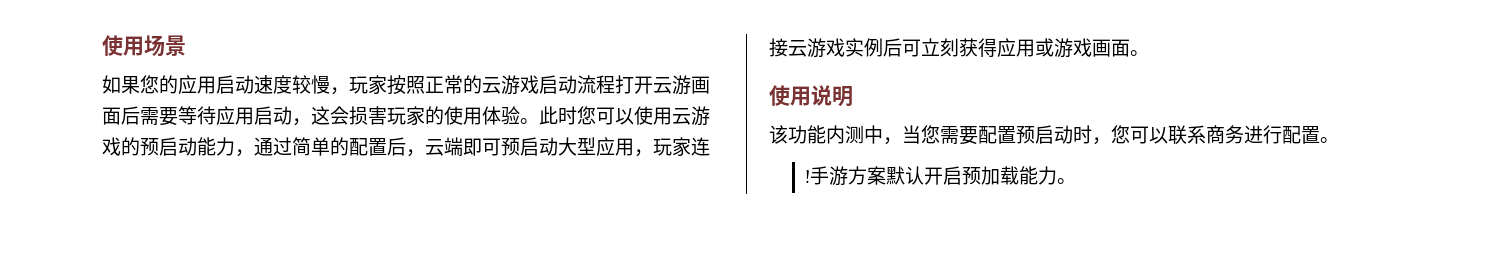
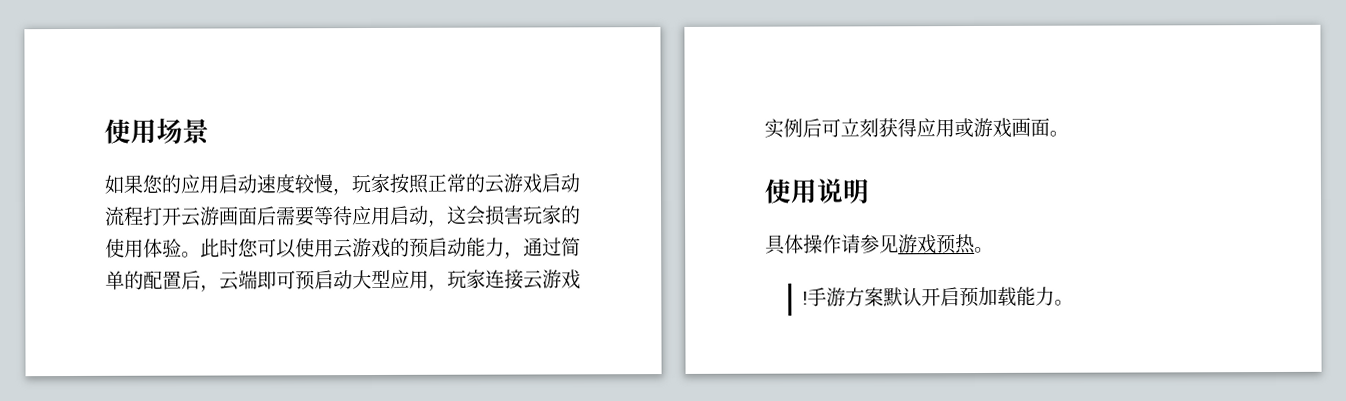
- 该功能内测中，当您需要配置预启动时，您可以联系商务进行配置。
+ 具体操作请参见游戏预热。

